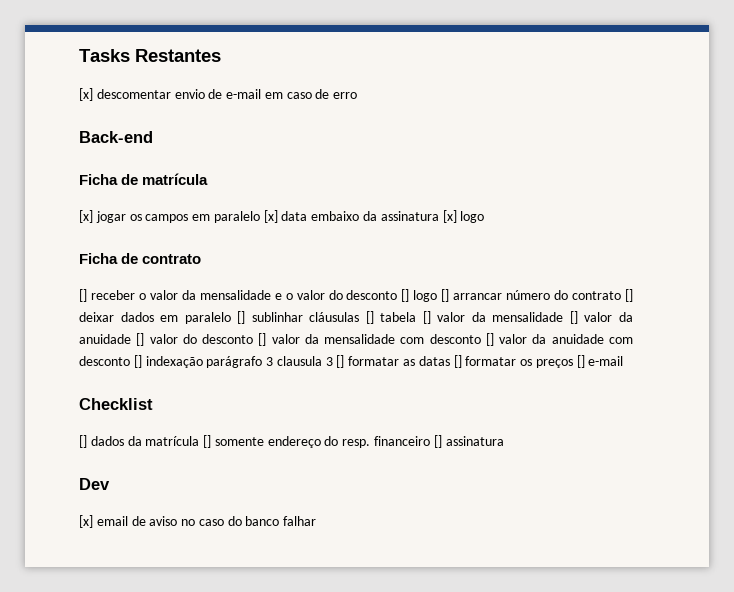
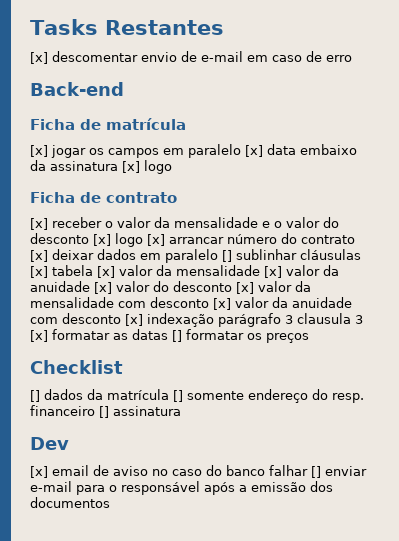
- [] receber o valor da mensalidade e o valor do desconto [] logo [] arrancar número do contrato [] deixar dados em paralelo [] sublinhar cláusulas [] tabela [] valor da mensalidade [] valor da anuidade [] valor do desconto [] valor da mensalidade com desconto [] valor da anuidade com desconto [] indexação parágrafo 3 clausula 3 [] formatar as datas [] formatar os preços [] e-mail
+ [x] receber o valor da mensalidade e o valor do desconto [x] logo [x] arrancar número do contrato [x] deixar dados em paralelo [] sublinhar cláusulas [x] tabela [x] valor da mensalidade [x] valor da anuidade [x] valor do desconto [x] valor da mensalidade com desconto [x] valor da anuidade com desconto [x] indexação parágrafo 3 clausula 3 [x] formatar as datas [] formatar os preços
- [x] email de aviso no caso do banco falhar
+ [x] email de aviso no caso do banco falhar [] enviar e-mail para o responsável após a emissão dos documentos

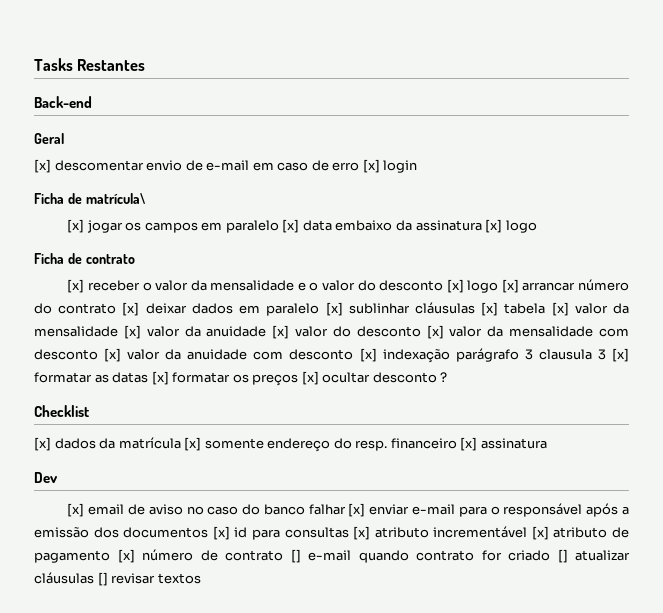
+ Back-end
+ Geral
- [x] descomentar envio de e-mail em caso de erro
- Back-end
- Ficha de matrícula
+ [x] descomentar envio de e-mail em caso de erro [x] login
+ Ficha de matrícula\
- [x] receber o valor da mensalidade e o valor do desconto [x] logo [x] arrancar número do contrato [x] deixar dados em paralelo [] sublinhar cláusulas [x] tabela [x] valor da mensalidade [x] valor da anuidade [x] valor do desconto [x] valor da mensalidade com desconto [x] valor da anuidade com desconto [x] indexação parágrafo 3 clausula 3 [x] formatar as datas [] formatar os preços
+ [x] receber o valor da mensalidade e o valor do desconto [x] logo [x] arrancar número do contrato [x] deixar dados em paralelo [x] sublinhar cláusulas [x] tabela [x] valor da mensalidade [x] valor da anuidade [x] valor do desconto [x] valor da mensalidade com desconto [x] valor da anuidade com desconto [x] indexação parágrafo 3 clausula 3 [x] formatar as datas [x] formatar os preços [x] ocultar desconto ?
- [] dados da matrícula [] somente endereço do resp. financeiro [] assinatura
+ [x] dados da matrícula [x] somente endereço do resp. financeiro [x] assinatura
- [x] email de aviso no caso do banco falhar [] enviar e-mail para o responsável após a emissão dos documentos
+ [x] email de aviso no caso do banco falhar [x] enviar e-mail para o responsável após a emissão dos documentos [x] id para consultas [x] atributo incrementável [x] atributo de pagamento [x] número de contrato [] e-mail quando contrato for criado [] atualizar cláusulas [] revisar textos

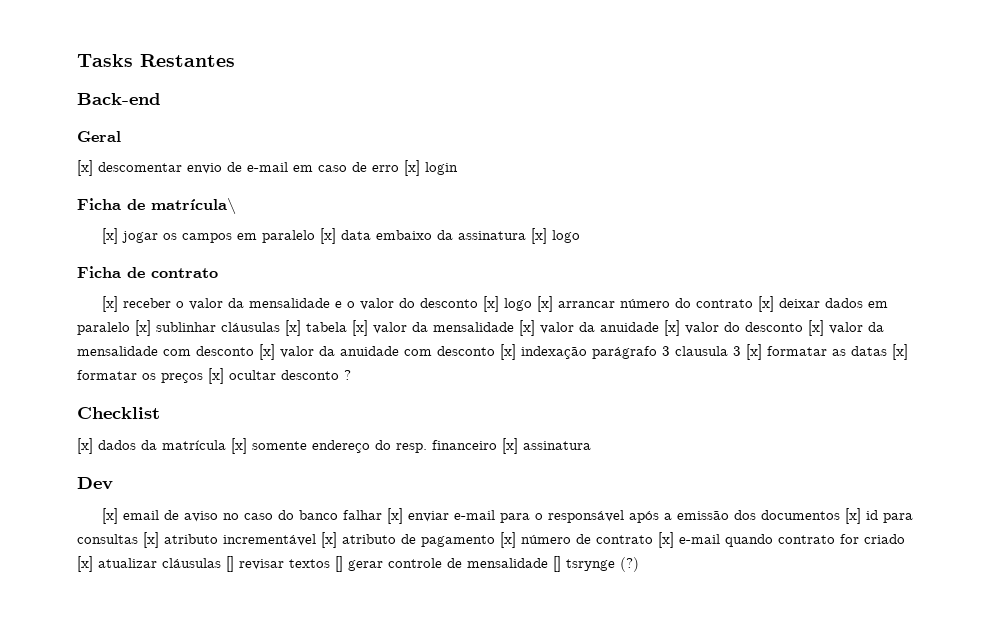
- [x] email de aviso no caso do banco falhar [x] enviar e-mail para o responsável após a emissão dos documentos [x] id para consultas [x] atributo incrementável [x] atributo de pagamento [x] número de contrato [] e-mail quando contrato for criado [] atualizar cláusulas [] revisar textos
+ [x] email de aviso no caso do banco falhar [x] enviar e-mail para o responsável após a emissão dos documentos [x] id para consultas [x] atributo incrementável [x] atributo de pagamento [x] número de contrato [x] e-mail quando contrato for criado [x] atualizar cláusulas [] revisar textos [] gerar controle de mensalidade [] tsrynge (?)

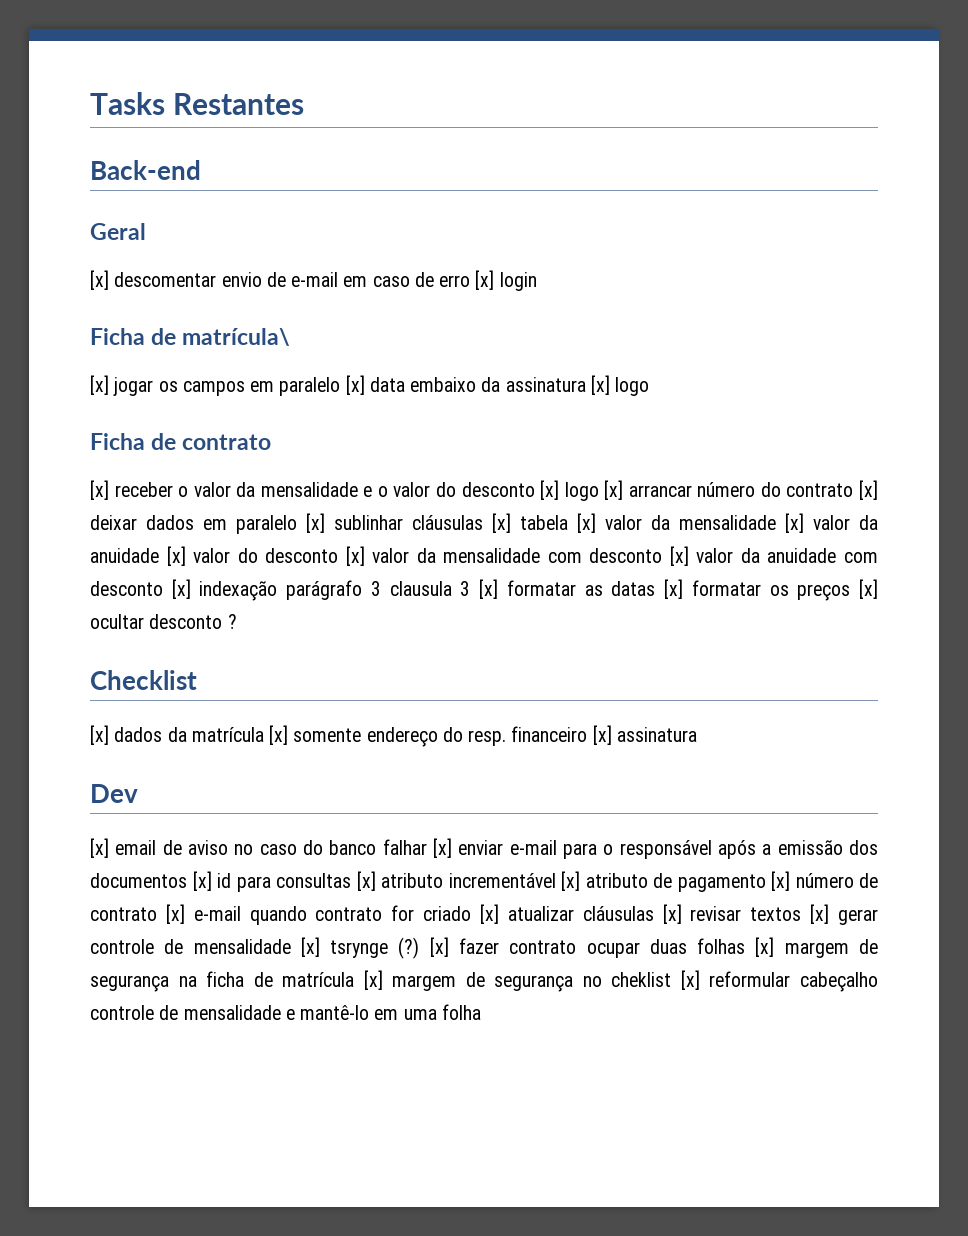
- [x] email de aviso no caso do banco falhar [x] enviar e-mail para o responsável após a emissão dos documentos [x] id para consultas [x] atributo incrementável [x] atributo de pagamento [x] número de contrato [x] e-mail quando contrato for criado [x] atualizar cláusulas [] revisar textos [] gerar controle de mensalidade [] tsrynge (?)
+ [x] email de aviso no caso do banco falhar [x] enviar e-mail para o responsável após a emissão dos documentos [x] id para consultas [x] atributo incrementável [x] atributo de pagamento [x] número de contrato [x] e-mail quando contrato for criado [x] atualizar cláusulas [x] revisar textos [x] gerar controle de mensalidade [x] tsrynge (?)
+ [x] fazer contrato ocupar duas folhas [x] margem de segurança na ficha de matrícula [x] margem de segurança no cheklist [x] reformular cabeçalho controle de mensalidade e mantê-lo em uma folha

